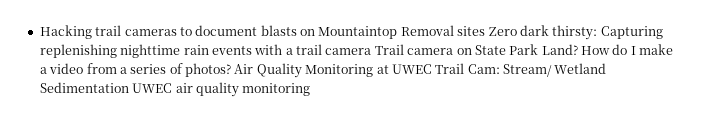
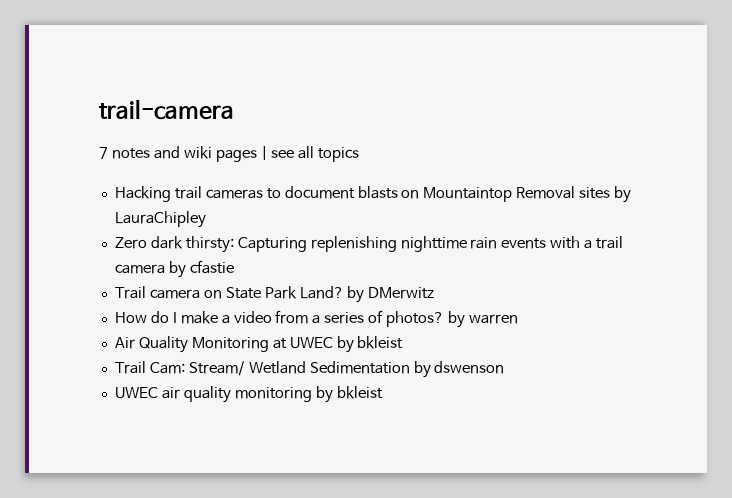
+ trail-camera
+ 7 notes and wiki pages | see all topics
- Hacking trail cameras to document blasts on Mountaintop Removal sites Zero dark thirsty: Capturing replenishing nighttime rain events with a trail camera Trail camera on State Park Land? How do I make a video from a series of photos? Air Quality Monitoring at UWEC Trail Cam: Stream/ Wetland Sedimentation UWEC air quality monitoring
+ Hacking trail cameras to document blasts on Mountaintop Removal sites by LauraChipley
+ Zero dark thirsty: Capturing replenishing nighttime rain events with a trail camera by cfastie
+ Trail camera on State Park Land? by DMerwitz
+ How do I make a video from a series of photos? by warren
+ Air Quality Monitoring at UWEC by bkleist
+ Trail Cam: Stream/ Wetland Sedimentation by dswenson
+ UWEC air quality monitoring by bkleist

